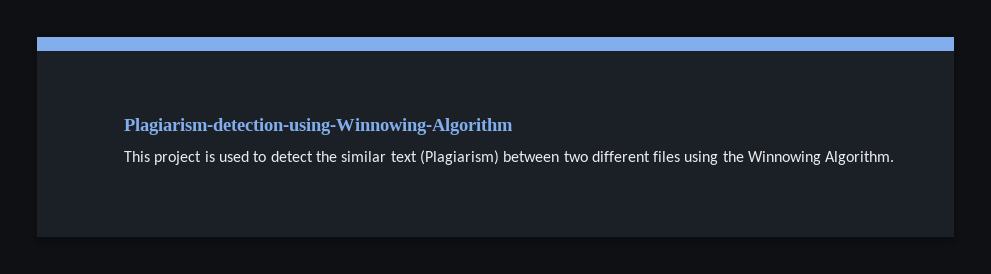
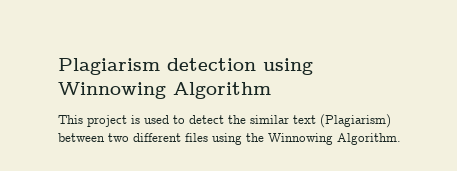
- Plagiarism-detection-using-Winnowing-Algorithm
+ Plagiarism detection using Winnowing Algorithm

